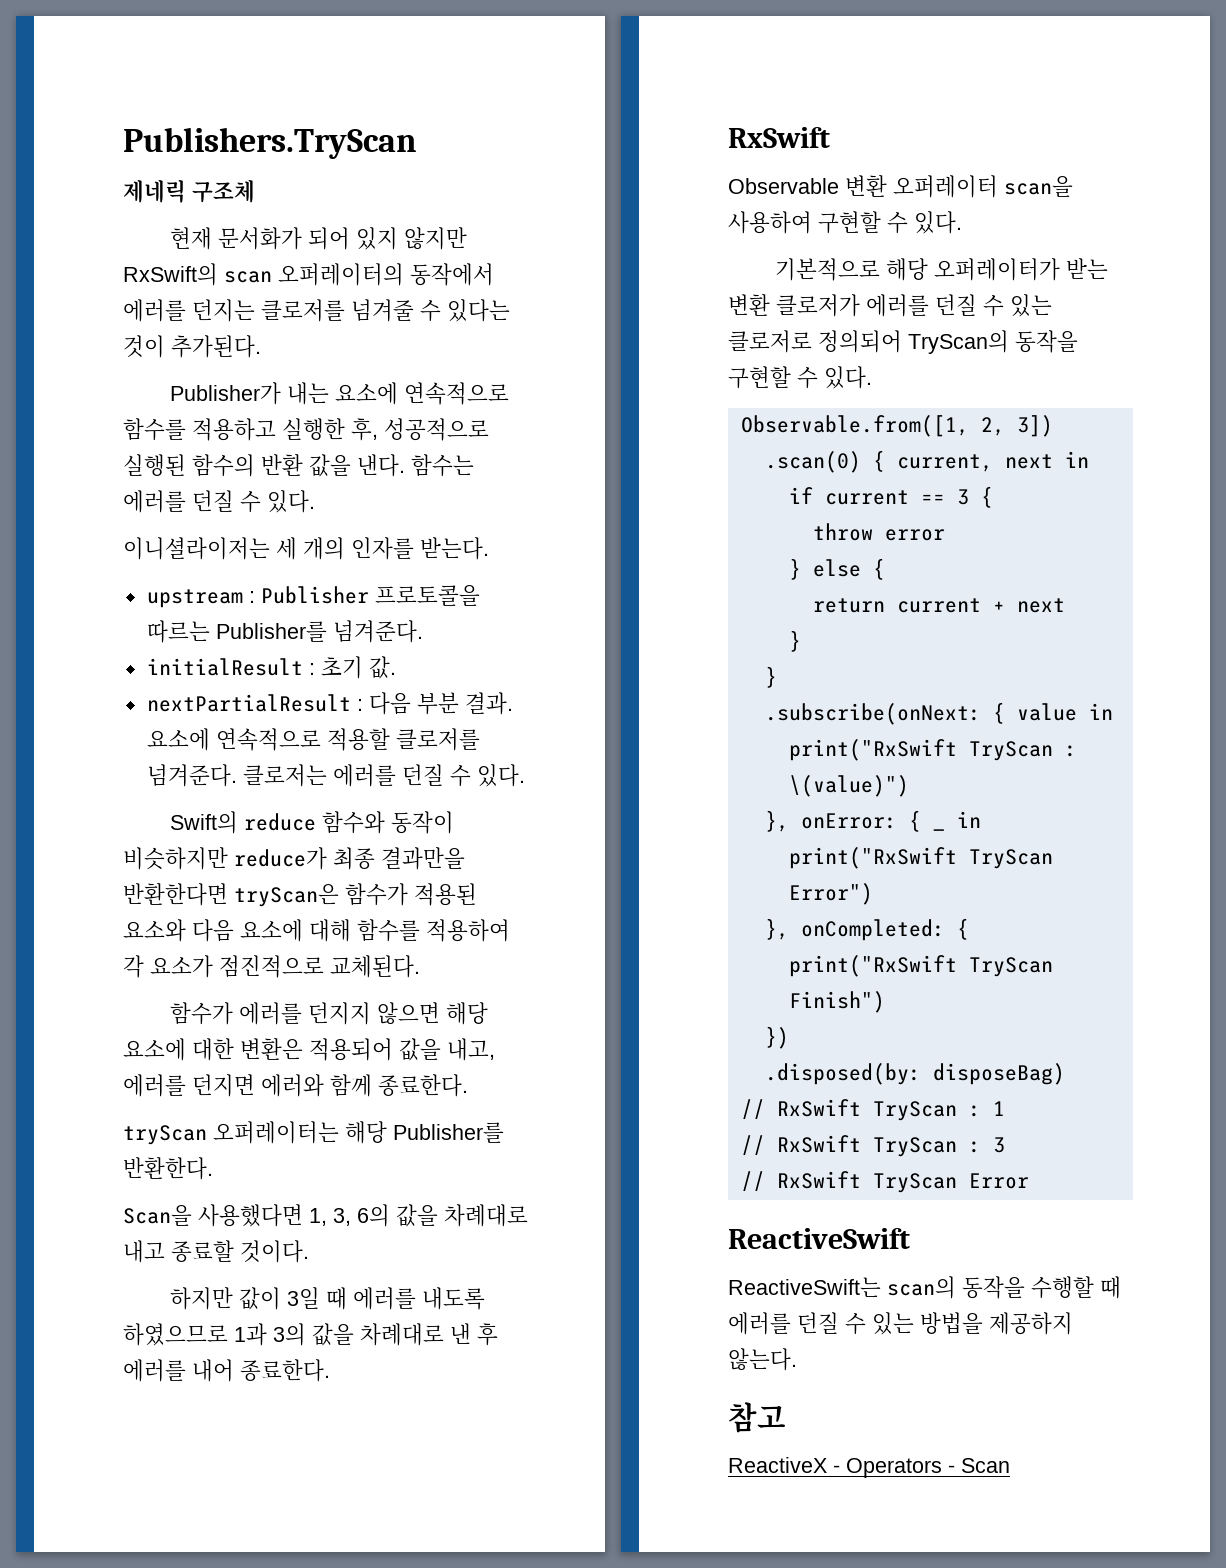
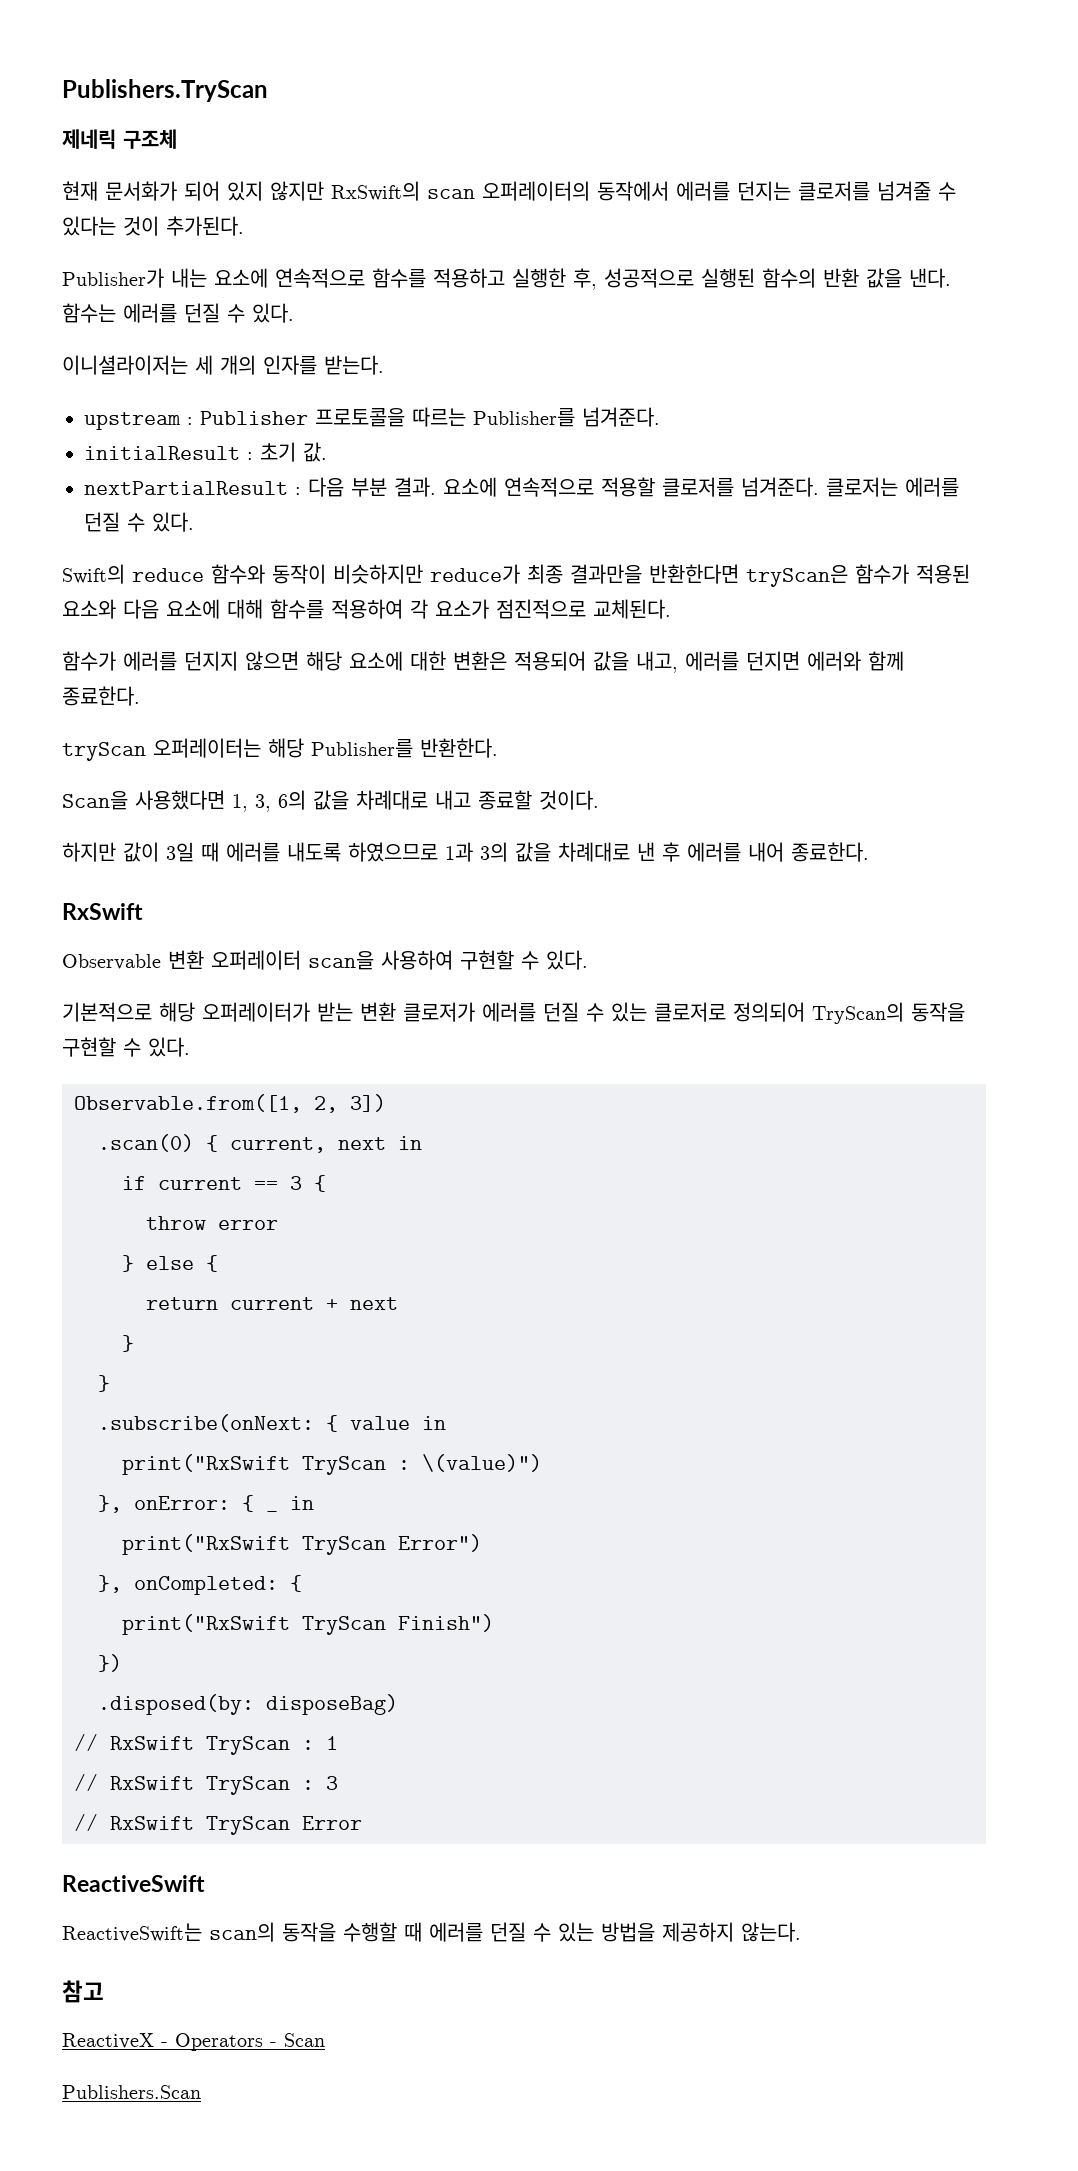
+ Publishers.Scan

